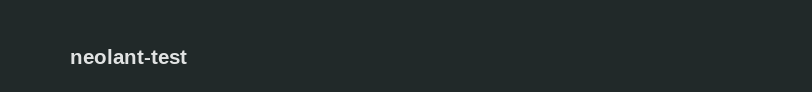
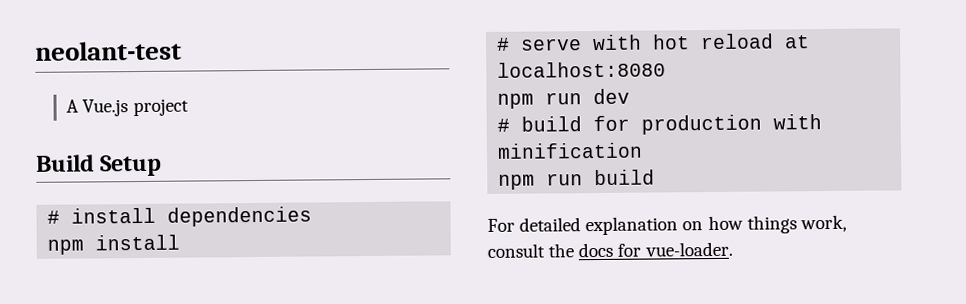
+ A Vue.js project
+ Build Setup
+ # install dependencies
+ npm install
+ # serve with hot reload at localhost:8080
+ npm run dev
+ # build for production with minification
+ npm run build
+ For detailed explanation on how things work, consult the docs for vue-loader.

